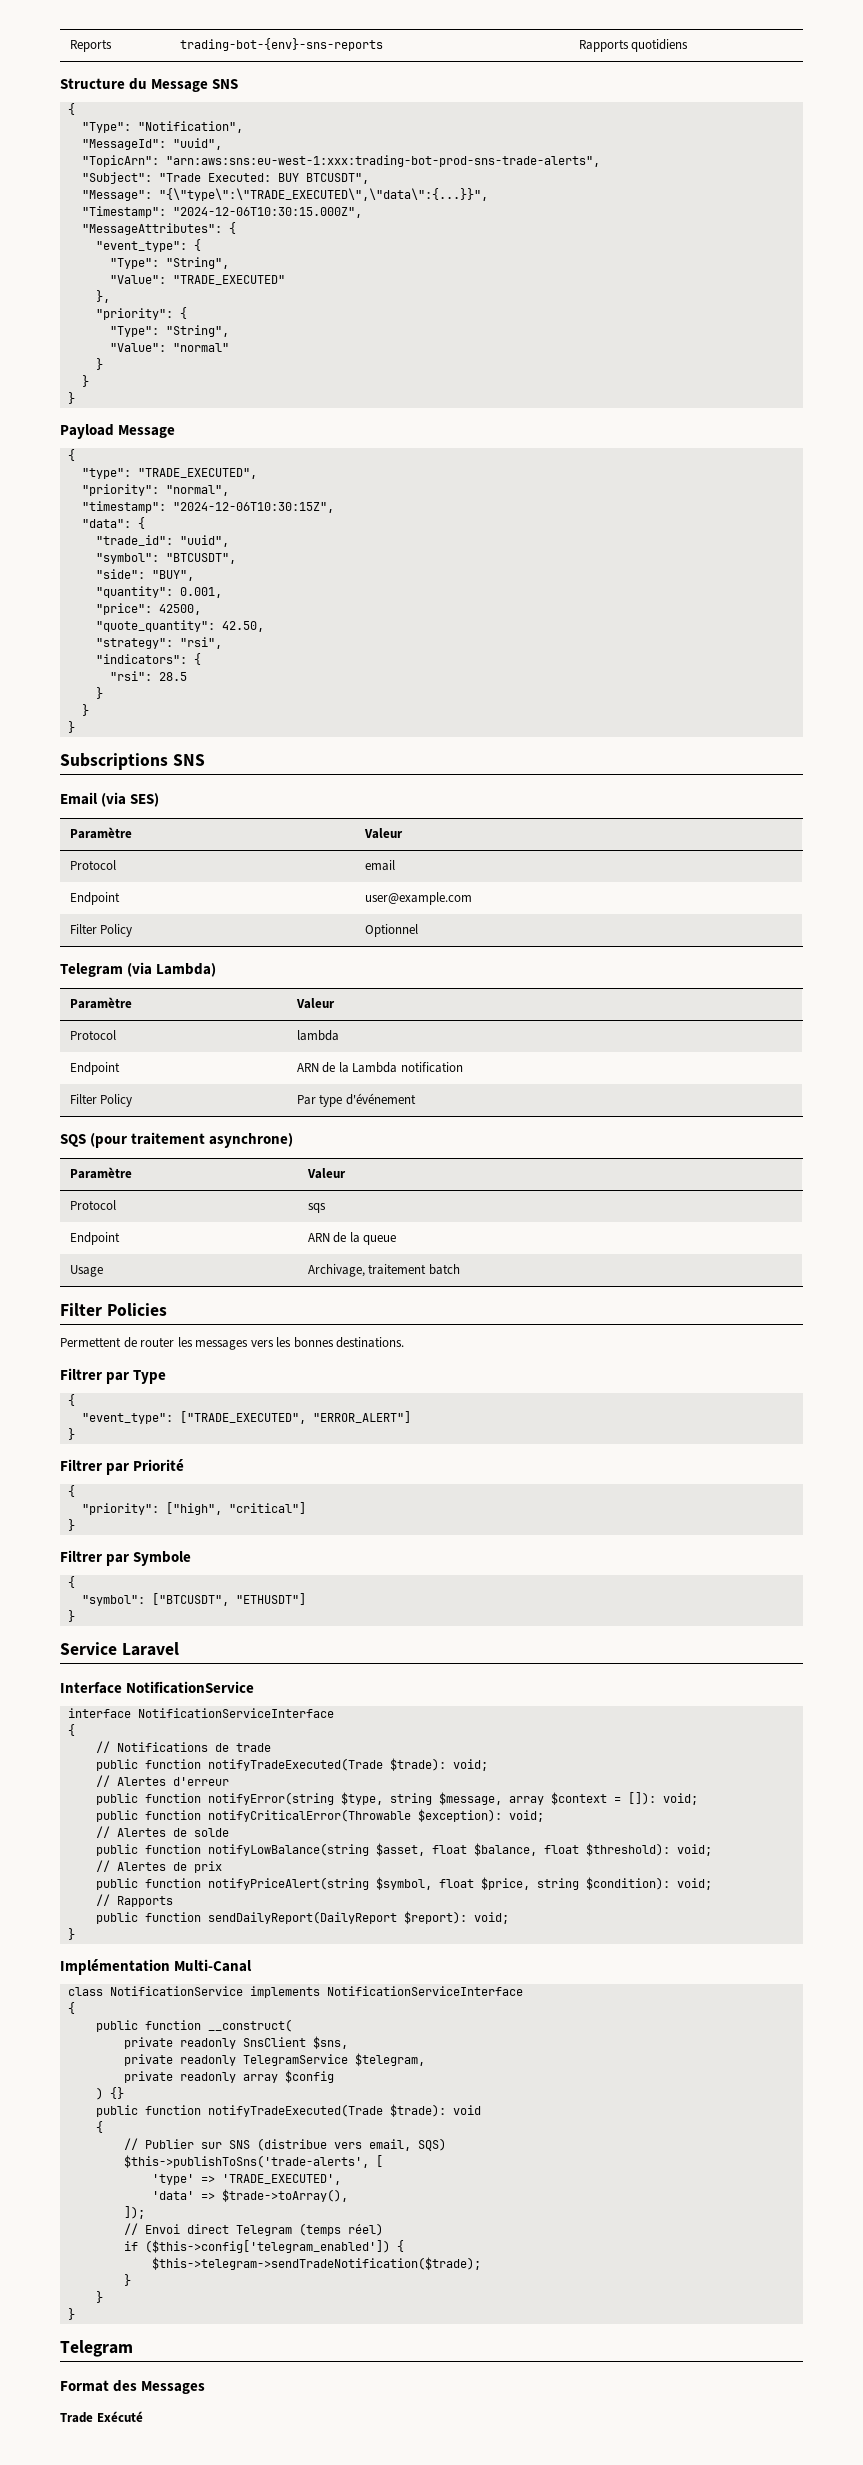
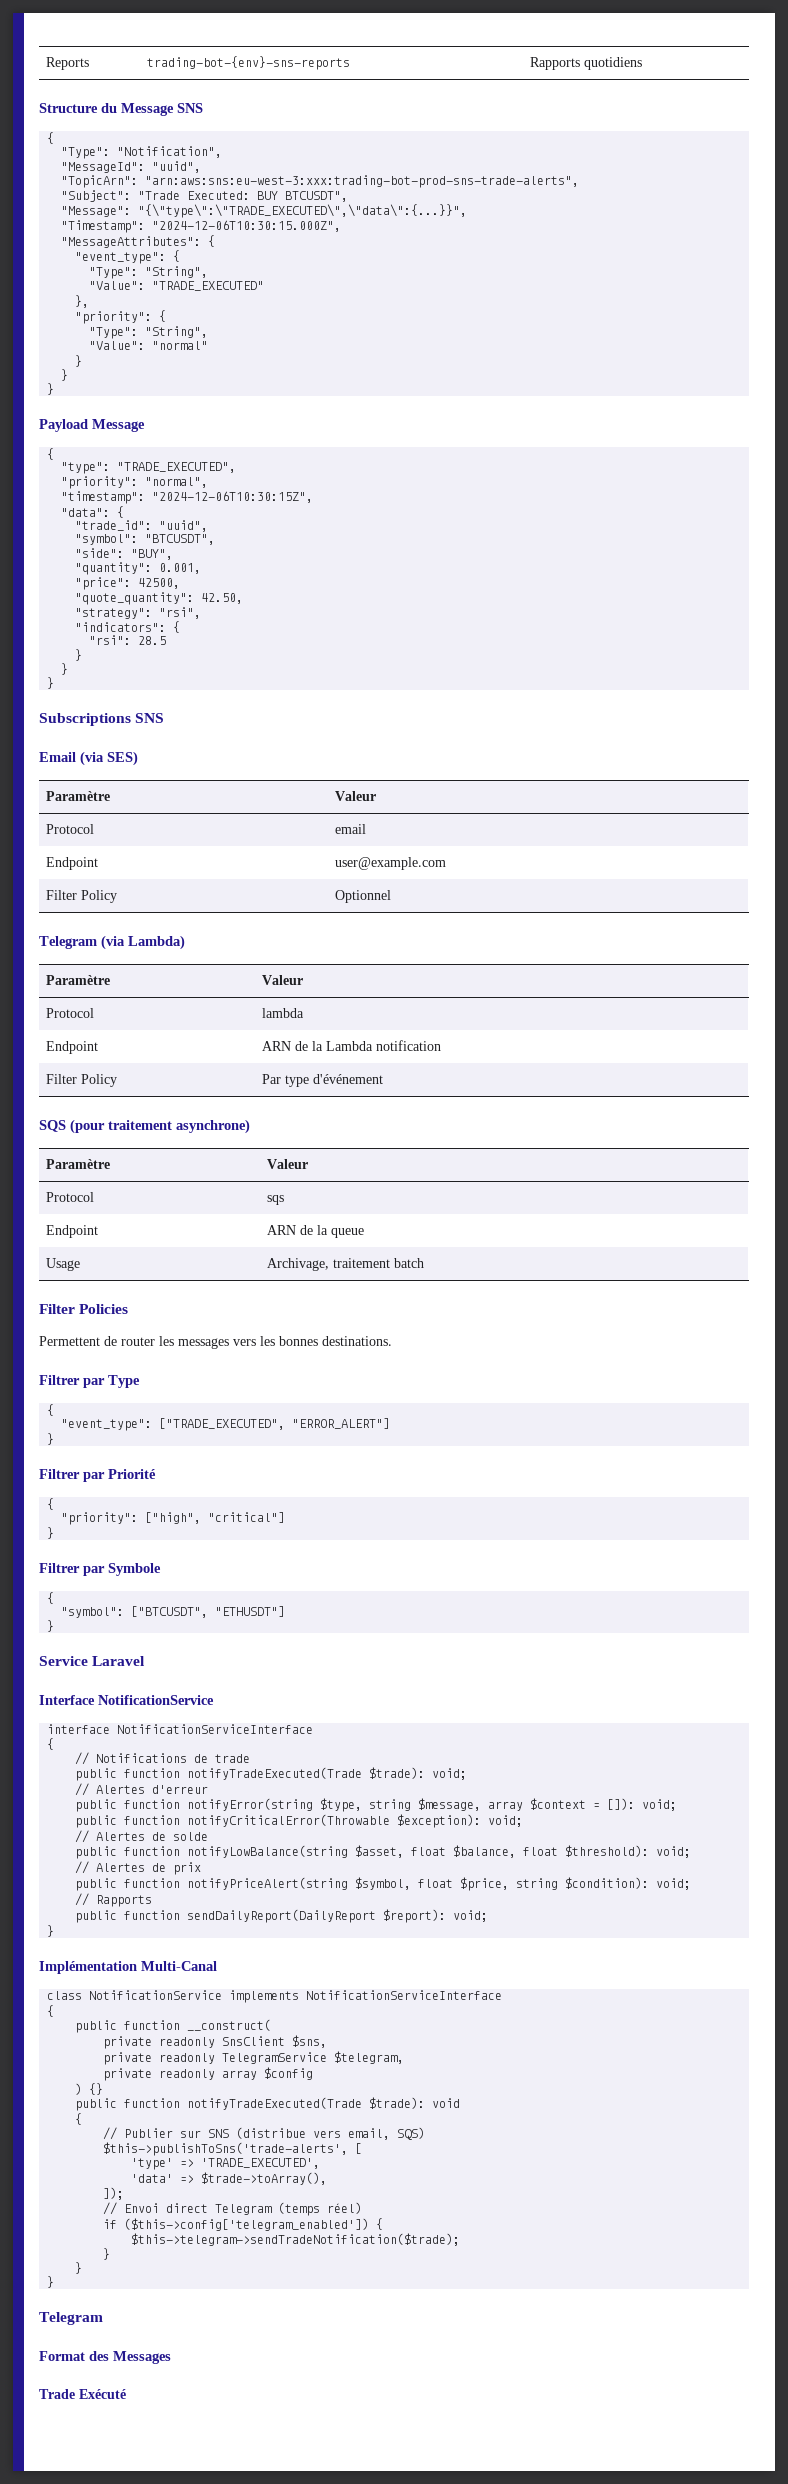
- "TopicArn": "arn:aws:sns:eu-west-1:xxx:trading-bot-prod-sns-trade-alerts",
+ "TopicArn": "arn:aws:sns:eu-west-3:xxx:trading-bot-prod-sns-trade-alerts",

